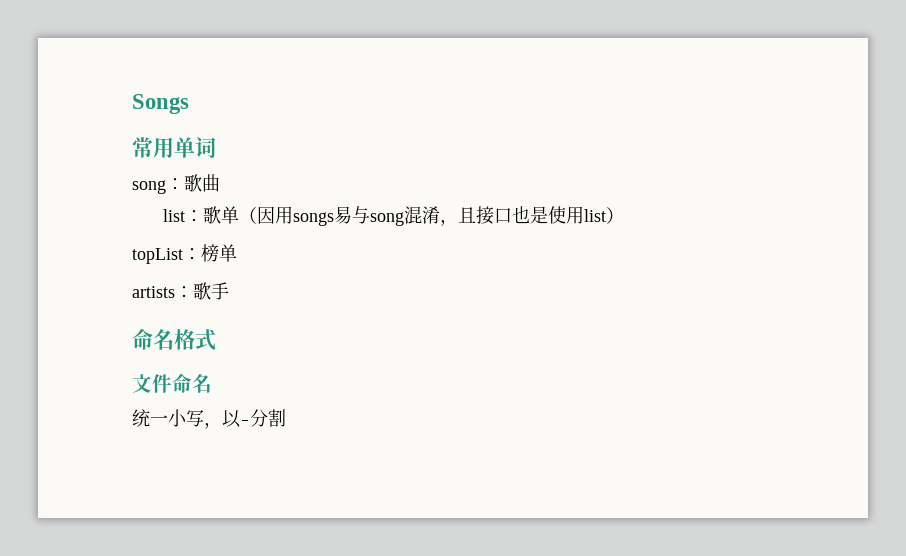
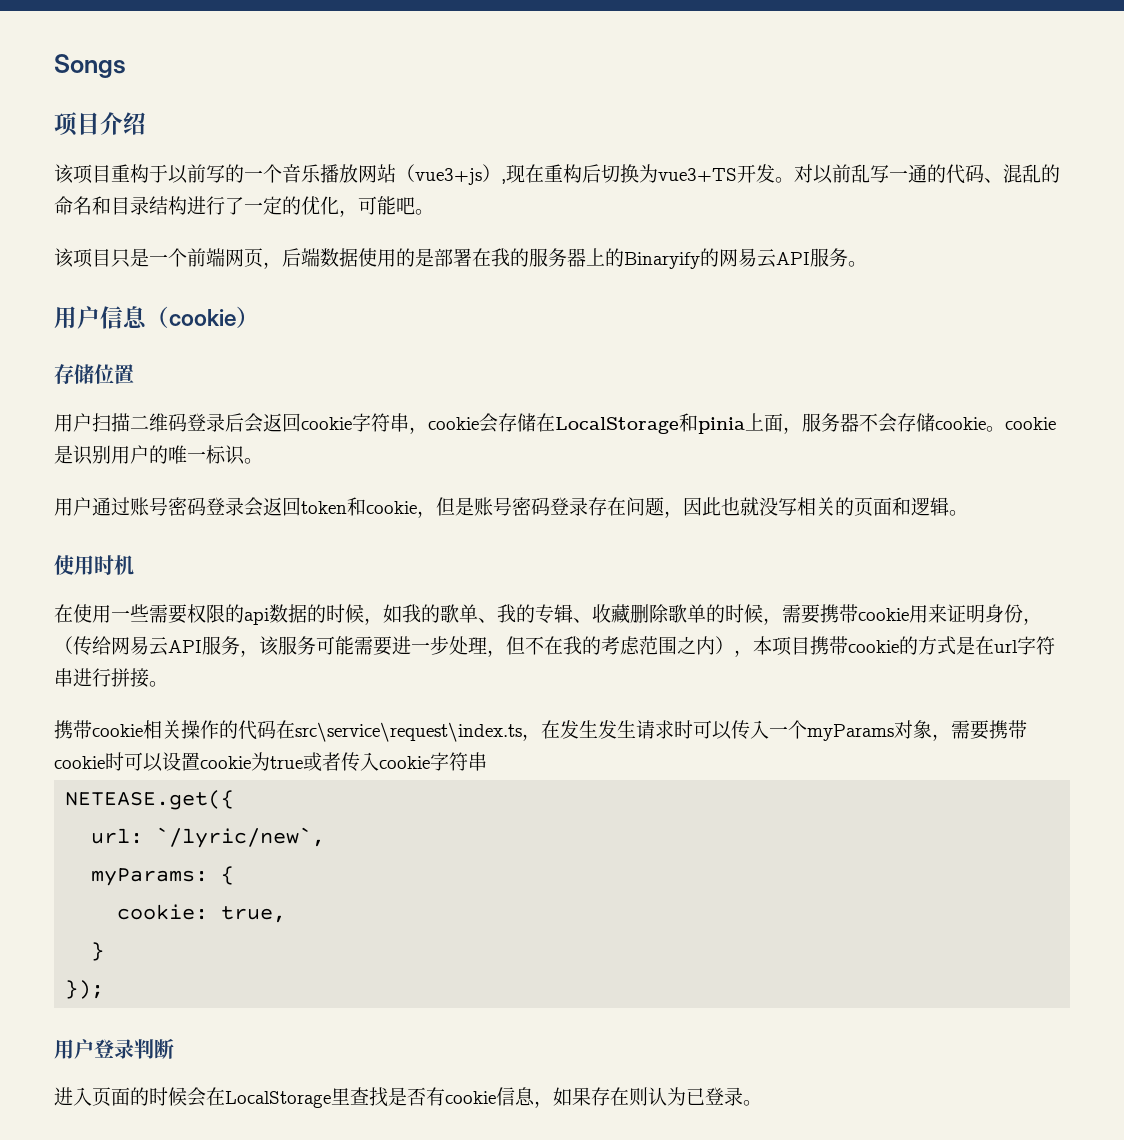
- 常用单词
- song：歌曲
- list：歌单（因用songs易与song混淆，且接口也是使用list）
- topList：榜单
- artists：歌手
- 命名格式
- 文件命名
- 统一小写，以-分割
+ 项目介绍
+ 该项目重构于以前写的一个音乐播放网站（vue3+js）,现在重构后切换为vue3+TS开发。对以前乱写一通的代码、混乱的命名和目录结构进行了一定的优化，可能吧。
+ 该项目只是一个前端网页，后端数据使用的是部署在我的服务器上的Binaryify的网易云API服务。
+ 用户信息（cookie）
+ 存储位置
+ 用户扫描二维码登录后会返回cookie字符串，cookie会存储在LocalStorage和pinia上面，服务器不会存储cookie。cookie是识别用户的唯一标识。
+ 用户通过账号密码登录会返回token和cookie，但是账号密码登录存在问题，因此也就没写相关的页面和逻辑。
+ 使用时机
+ 在使用一些需要权限的api数据的时候，如我的歌单、我的专辑、收藏删除歌单的时候，需要携带cookie用来证明身份，（传给网易云API服务，该服务可能需要进一步处理，但不在我的考虑范围之内），本项目携带cookie的方式是在url字符串进行拼接。
+ 携带cookie相关操作的代码在src\service\request\index.ts，在发生发生请求时可以传入一个myParams对象，需要携带cookie时可以设置cookie为true或者传入cookie字符串
+ NETEASE.get({
+ url: `/lyric/new`,
+ myParams: {
+ cookie: true,
+ }
+ });
+ 用户登录判断
+ 进入页面的时候会在LocalStorage里查找是否有cookie信息，如果存在则认为已登录。

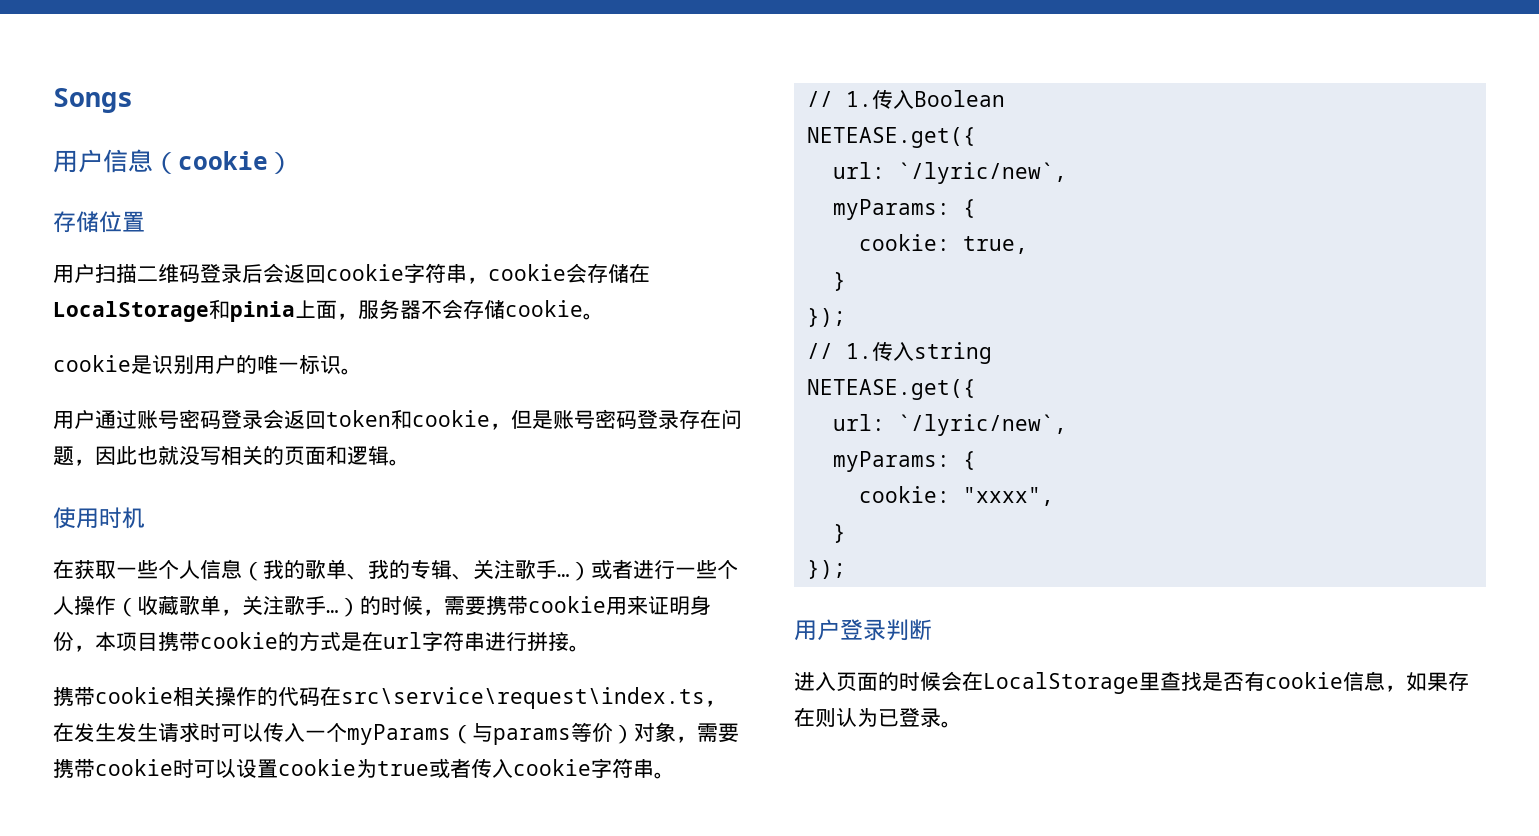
- 项目介绍
- 该项目重构于以前写的一个音乐播放网站（vue3+js）,现在重构后切换为vue3+TS开发。对以前乱写一通的代码、混乱的命名和目录结构进行了一定的优化，可能吧。
- 该项目只是一个前端网页，后端数据使用的是部署在我的服务器上的Binaryify的网易云API服务。
- 用户扫描二维码登录后会返回cookie字符串，cookie会存储在LocalStorage和pinia上面，服务器不会存储cookie。cookie是识别用户的唯一标识。
+ 用户扫描二维码登录后会返回cookie字符串，cookie会存储在LocalStorage和pinia上面，服务器不会存储cookie。
+ cookie是识别用户的唯一标识。
- 在使用一些需要权限的api数据的时候，如我的歌单、我的专辑、收藏删除歌单的时候，需要携带cookie用来证明身份，（传给网易云API服务，该服务可能需要进一步处理，但不在我的考虑范围之内），本项目携带cookie的方式是在url字符串进行拼接。
+ 在获取一些个人信息（我的歌单、我的专辑、关注歌手…）或者进行一些个人操作（收藏歌单，关注歌手…）的时候，需要携带cookie用来证明身份，本项目携带cookie的方式是在url字符串进行拼接。
- 携带cookie相关操作的代码在src\service\request\index.ts，在发生发生请求时可以传入一个myParams对象，需要携带cookie时可以设置cookie为true或者传入cookie字符串
+ 携带cookie相关操作的代码在src\service\request\index.ts，在发生发生请求时可以传入一个myParams（与params等价）对象，需要携带cookie时可以设置cookie为true或者传入cookie字符串。
+ // 1.传入Boolean
+ // 1.传入string
+ NETEASE.get({
+ url: `/lyric/new`,
+ myParams: {
+ cookie: "xxxx",
+ }
+ });

